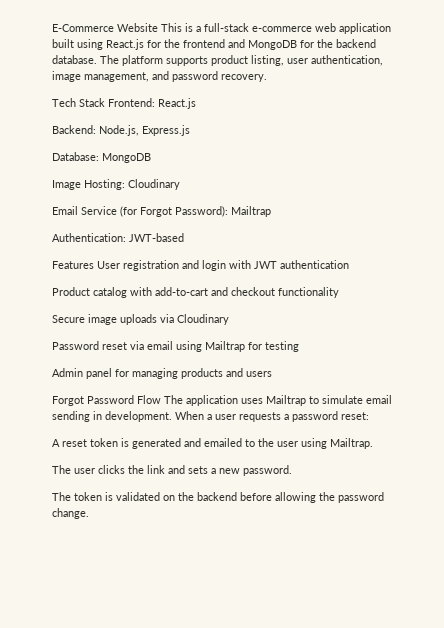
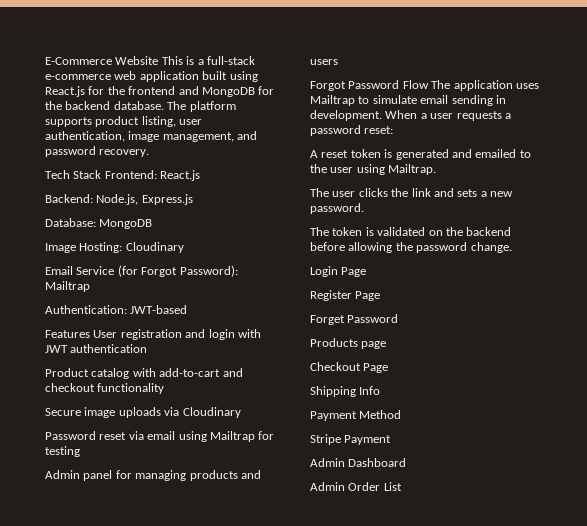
+ Login Page
+ Register Page
+ Forget Password
+ Products page
+ Checkout Page
+ Shipping Info
+ Payment Method
+ Stripe Payment
+ Admin Dashboard
+ Admin Order List

